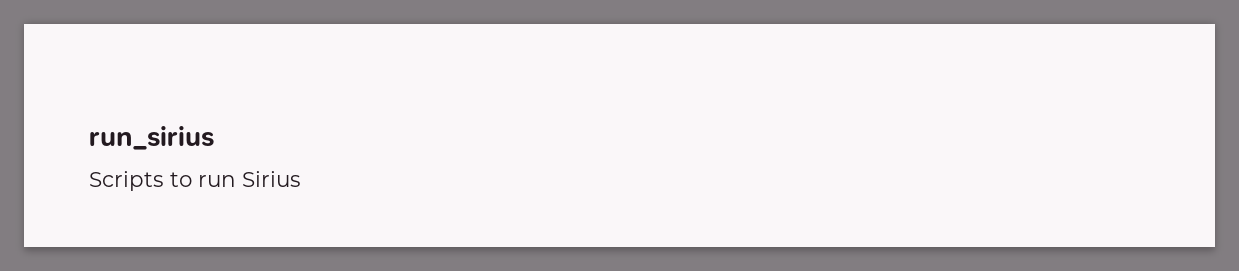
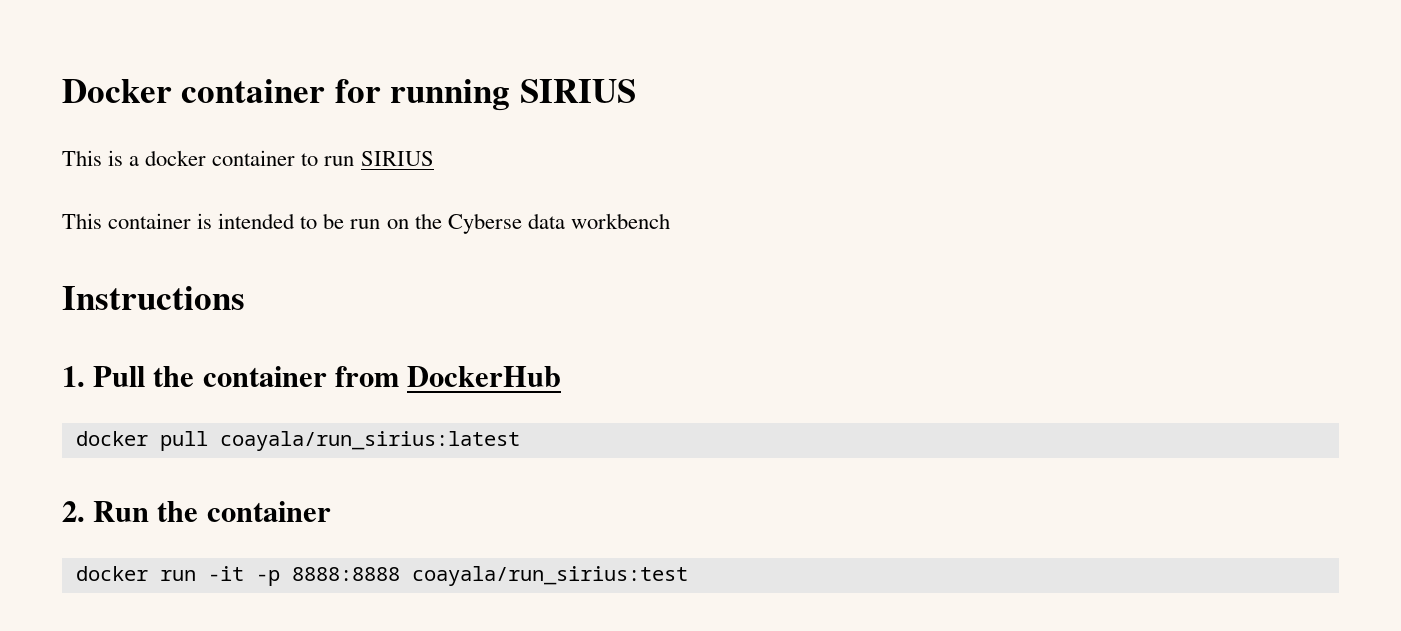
- run_sirius
- Scripts to run Sirius
+ Docker container for running SIRIUS
+ This is a docker container to run SIRIUS
+ This container is intended to be run on the Cyberse data workbench
+ Instructions
+ 1. Pull the container from DockerHub
+ docker pull coayala/run_sirius:latest
+ 2. Run the container
+ docker run -it -p 8888:8888 coayala/run_sirius:test

